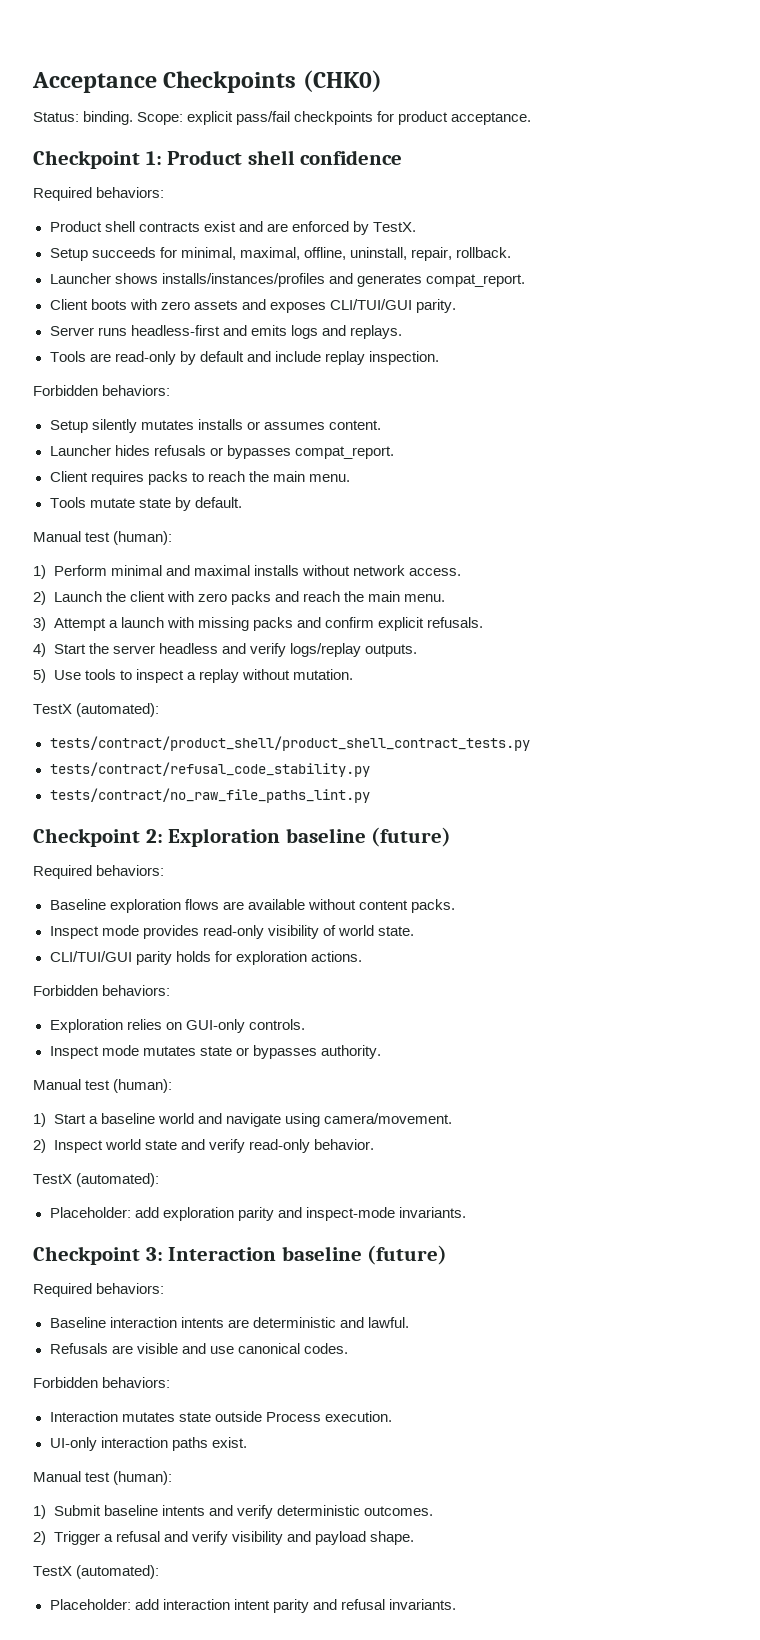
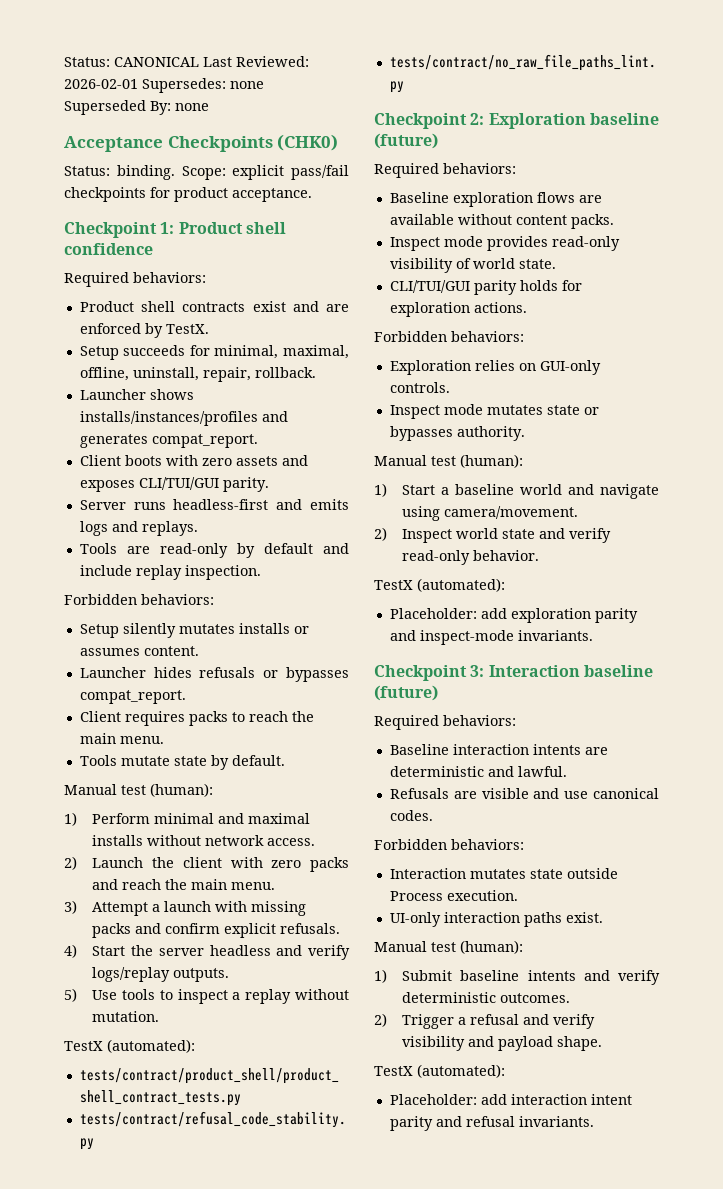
+ Status: CANONICAL Last Reviewed: 2026-02-01 Supersedes: none Superseded By: none

